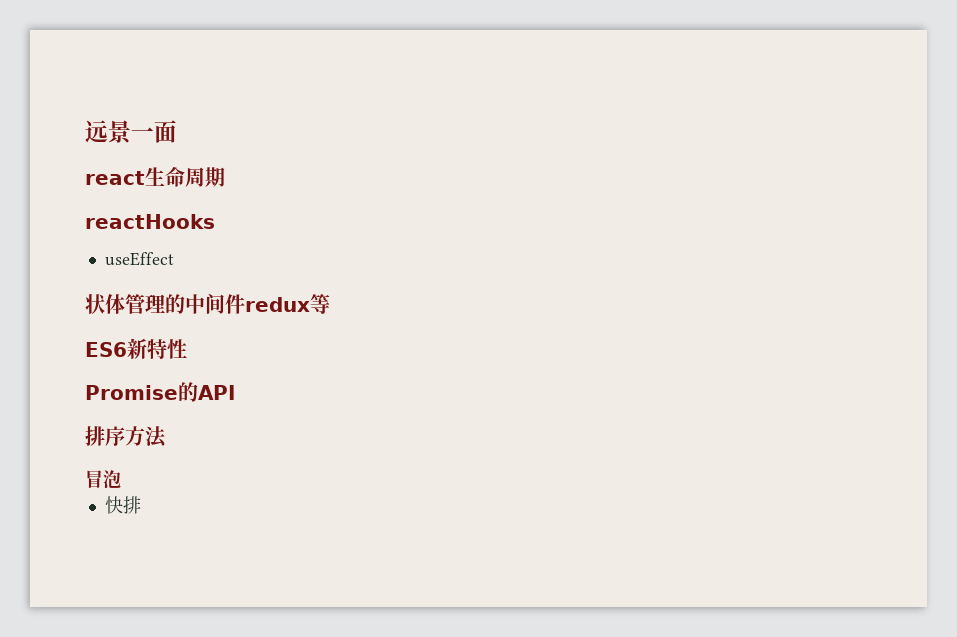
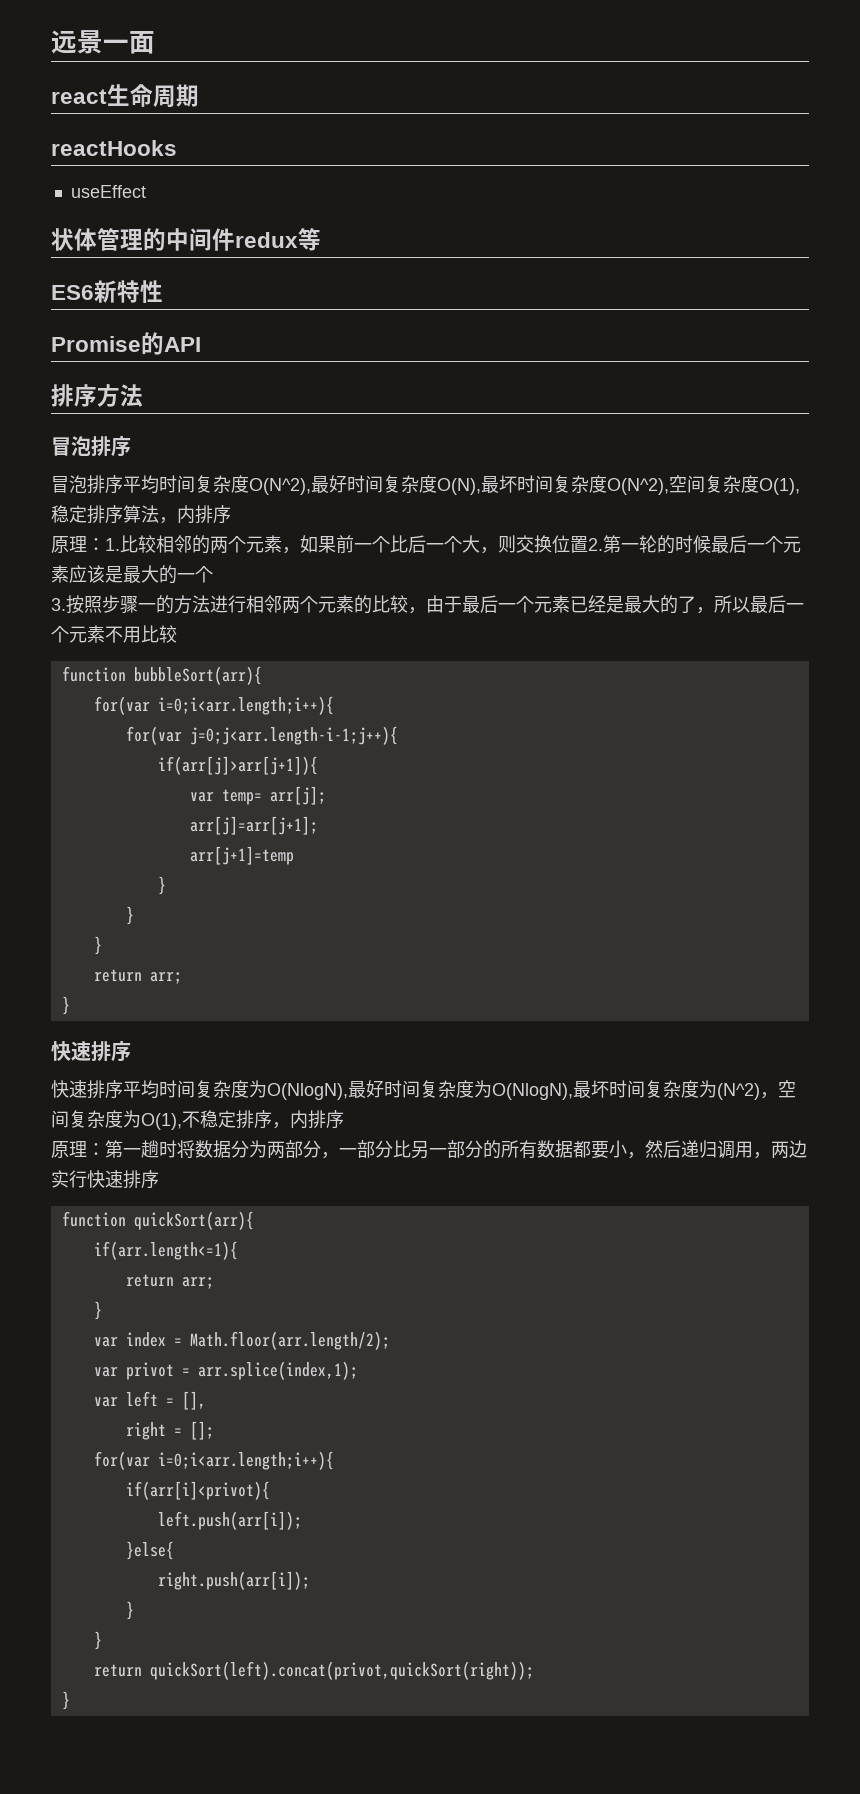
  排序方法
- 冒泡
- 快排
+ 冒泡排序
+ 冒泡排序平均时间复杂度O(N^2),最好时间复杂度O(N),最坏时间复杂度O(N^2),空间复杂度O(1),稳定排序算法，内排序
+ 原理：1.比较相邻的两个元素，如果前一个比后一个大，则交换位置2.第一轮的时候最后一个元素应该是最大的一个
+ 3.按照步骤一的方法进行相邻两个元素的比较，由于最后一个元素已经是最大的了，所以最后一个元素不用比较
+ function bubbleSort(arr){
+ for(var i=0;i<arr.length;i++){
+ for(var j=0;j<arr.length-i-1;j++){
+ if(arr[j]>arr[j+1]){
+ var temp= arr[j];
+ arr[j]=arr[j+1];
+ arr[j+1]=temp
+ }
+ }
+ }
+ return arr;
+ }
+ 快速排序
+ 快速排序平均时间复杂度为O(NlogN),最好时间复杂度为O(NlogN),最坏时间复杂度为(N^2)，空间复杂度为O(1),不稳定排序，内排序
+ 原理：第一趟时将数据分为两部分，一部分比另一部分的所有数据都要小，然后递归调用，两边实行快速排序
+ function quickSort(arr){
+ if(arr.length<=1){
+ return arr;
+ }
+ var index = Math.floor(arr.length/2);
+ var privot = arr.splice(index,1);
+ var left = [],
+ right = [];
+ for(var i=0;i<arr.length;i++){
+ if(arr[i]<privot){
+ left.push(arr[i]);
+ }else{
+ right.push(arr[i]);
+ }
+ }
+ return quickSort(left).concat(privot,quickSort(right));
+ }

